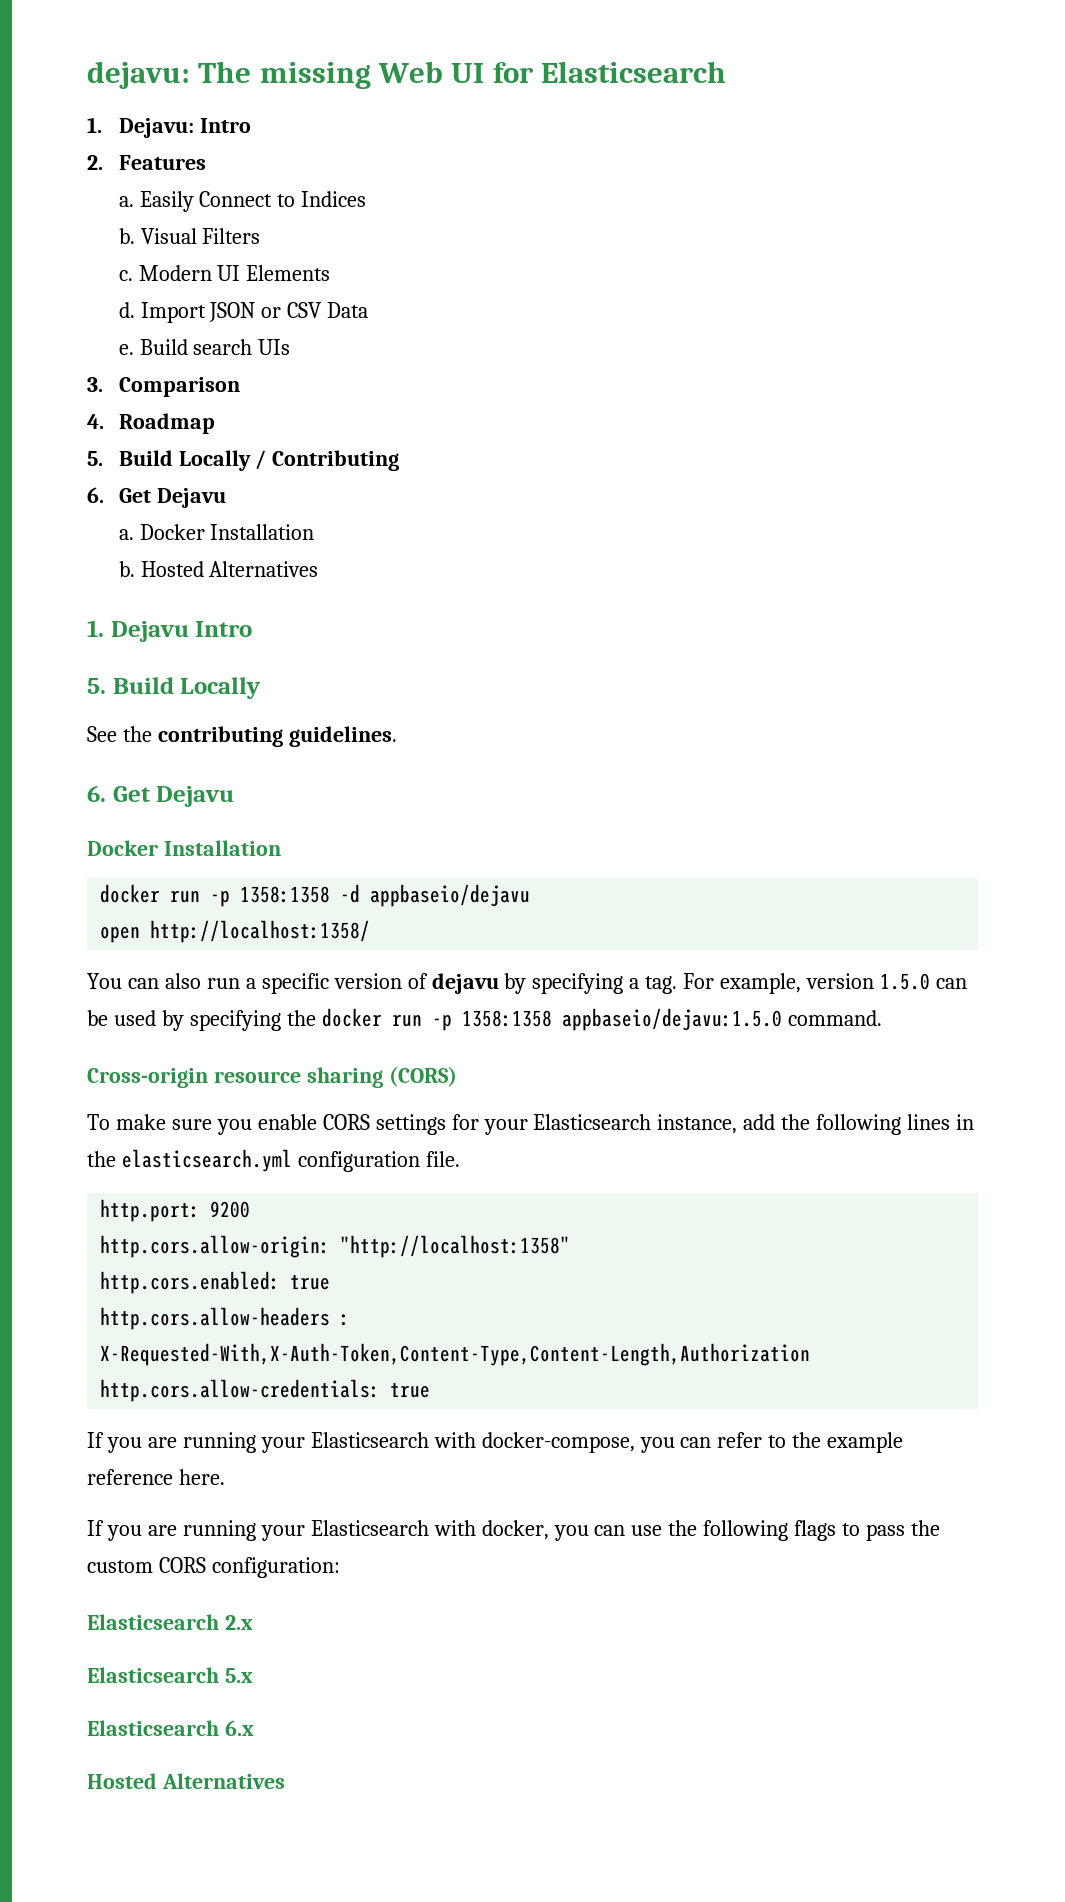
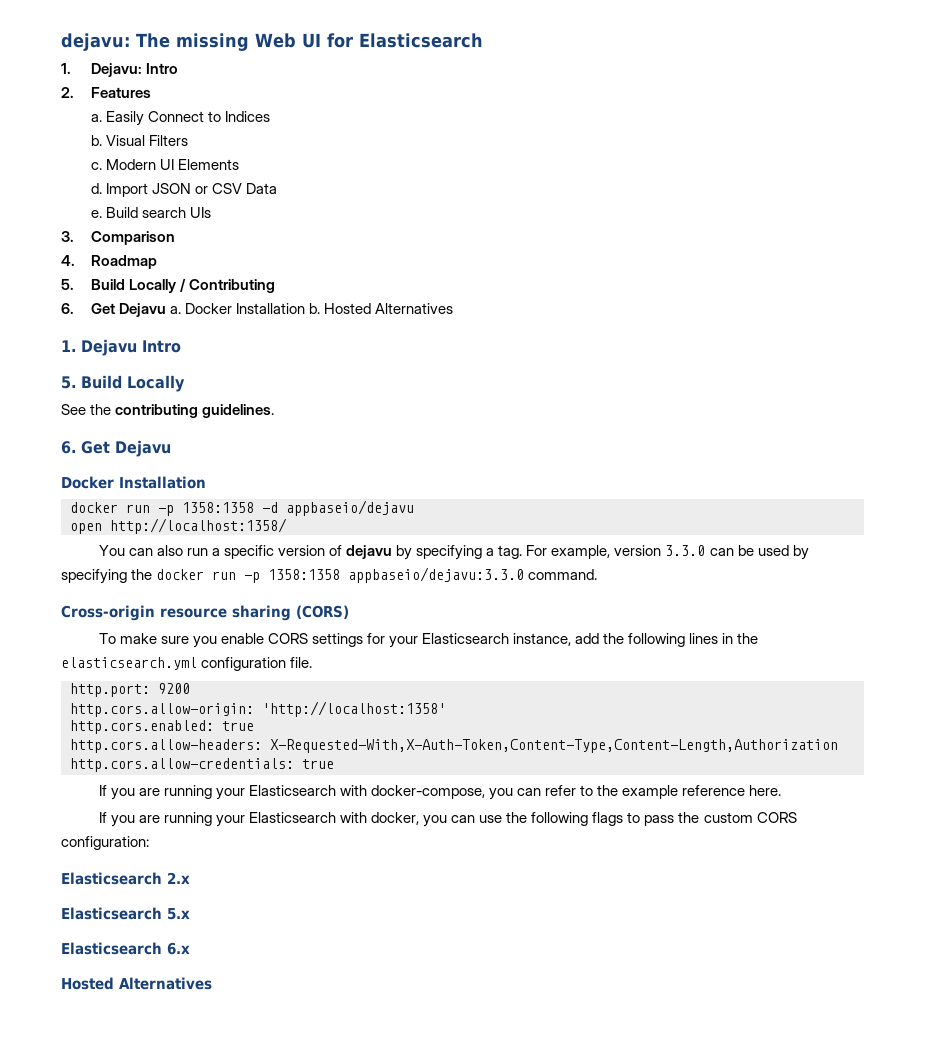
  5. Build Locally / Contributing
- 6. Get Dejavu
- a. Docker Installation
- b.
+ 6. Get Dejavu a. Docker Installation b.
- For example, version 1.5.0 can be used by specifying the docker run -p 1358:1358 appbaseio/dejavu:1.5.0 command.
+ For example, version 3.3.0 can be used by specifying the docker run -p 1358:1358 appbaseio/dejavu:3.3.0 command.
- http.cors.allow-origin: "http://localhost:1358"
+ http.cors.allow-origin: 'http://localhost:1358'
- http.cors.allow-headers : X-Requested-With,X-Auth-Token,Content-Type,Content-Length,Authorization
+ http.cors.allow-headers: X-Requested-With,X-Auth-Token,Content-Type,Content-Length,Authorization

